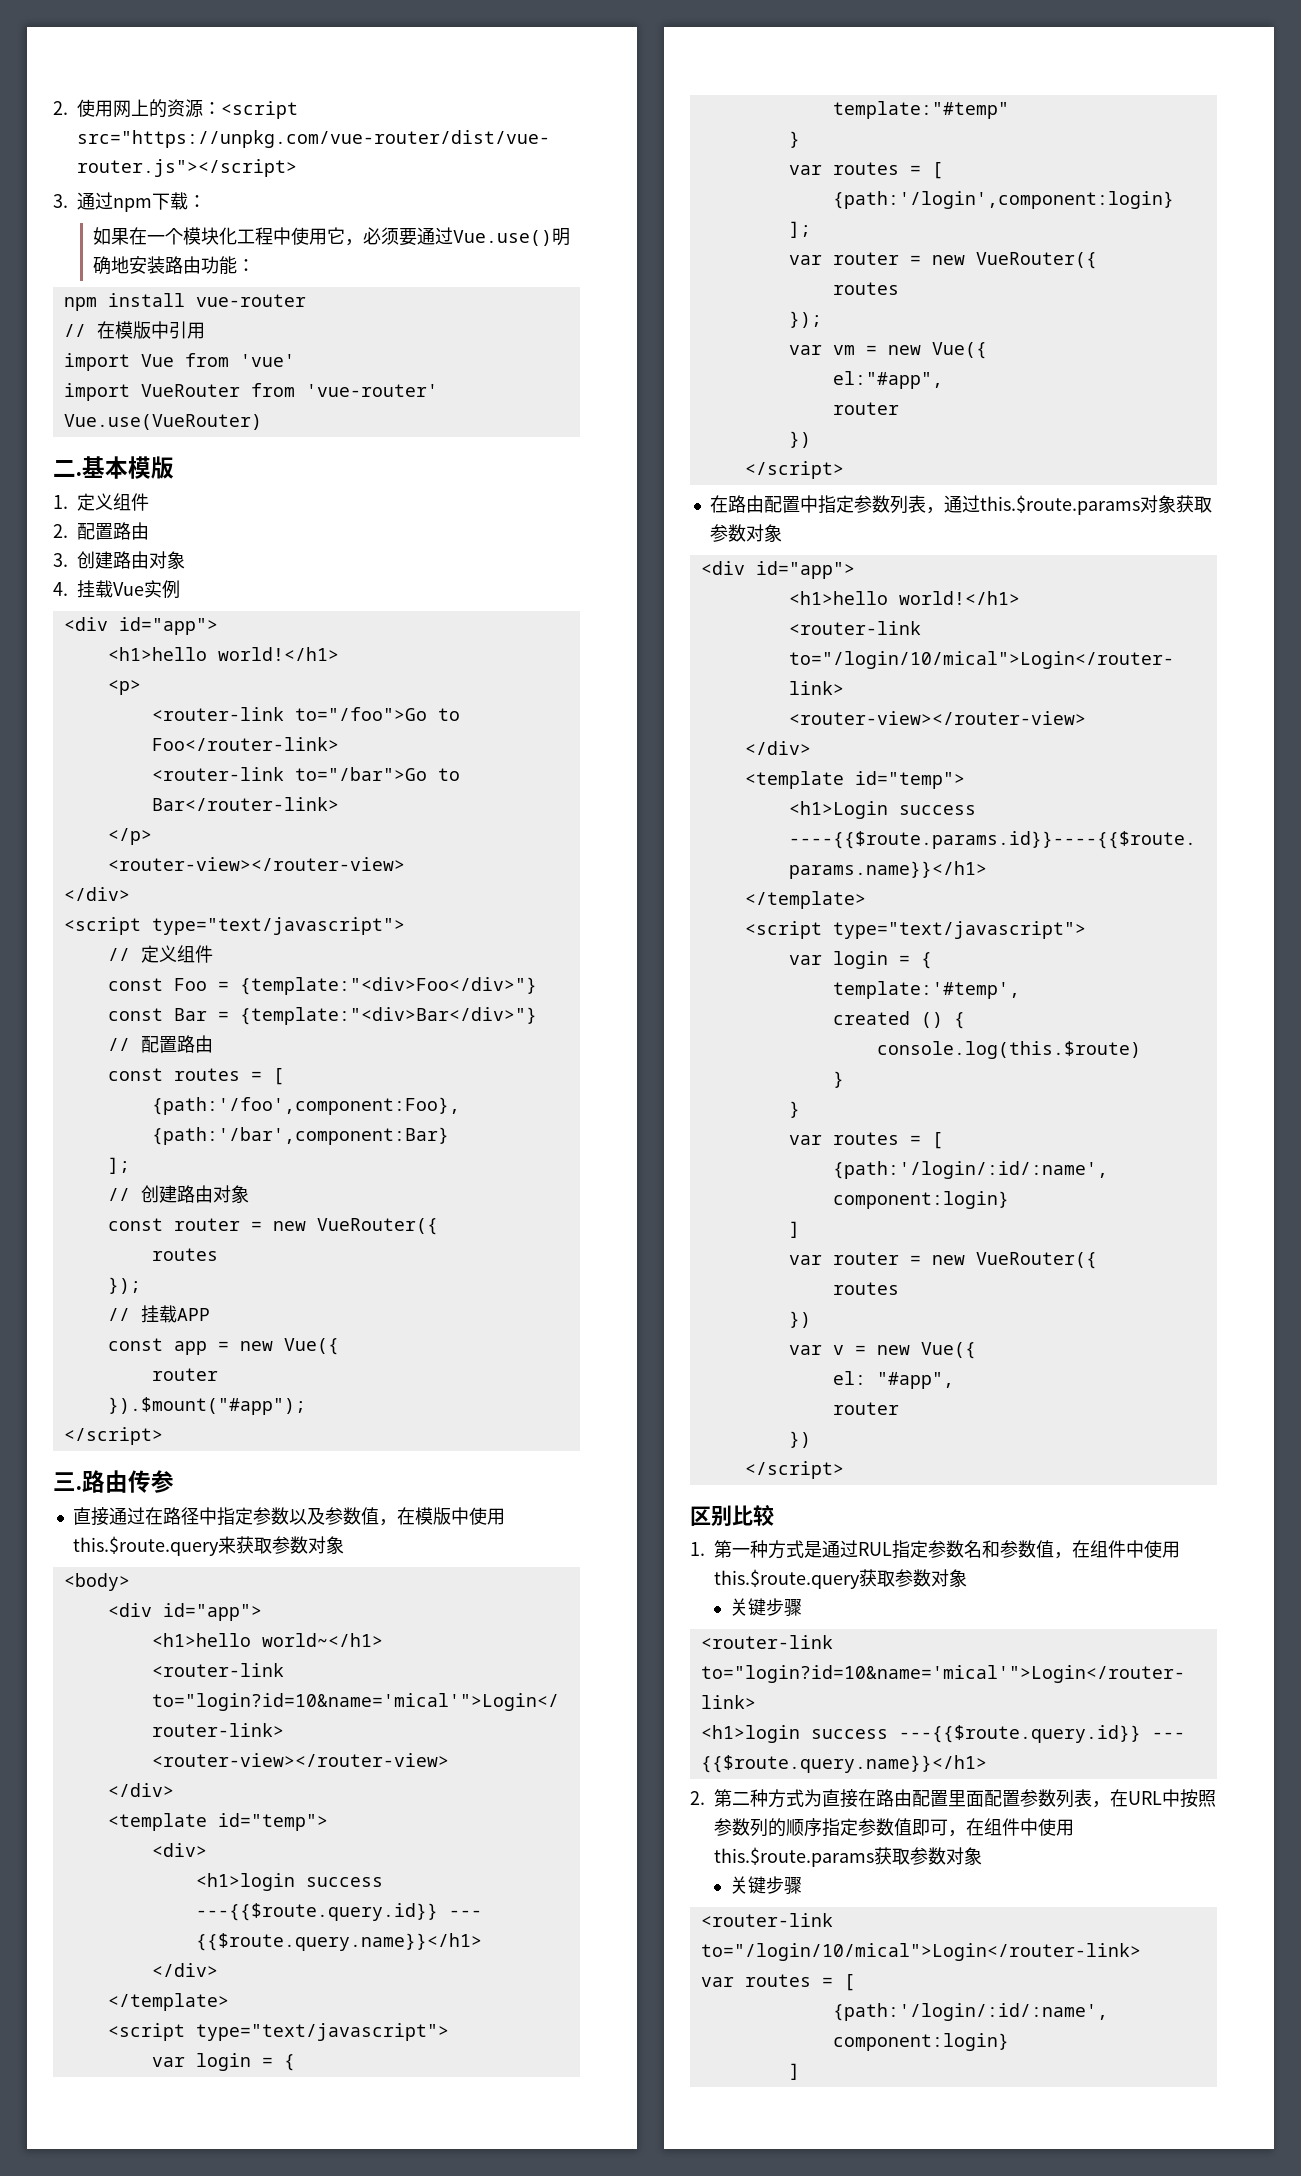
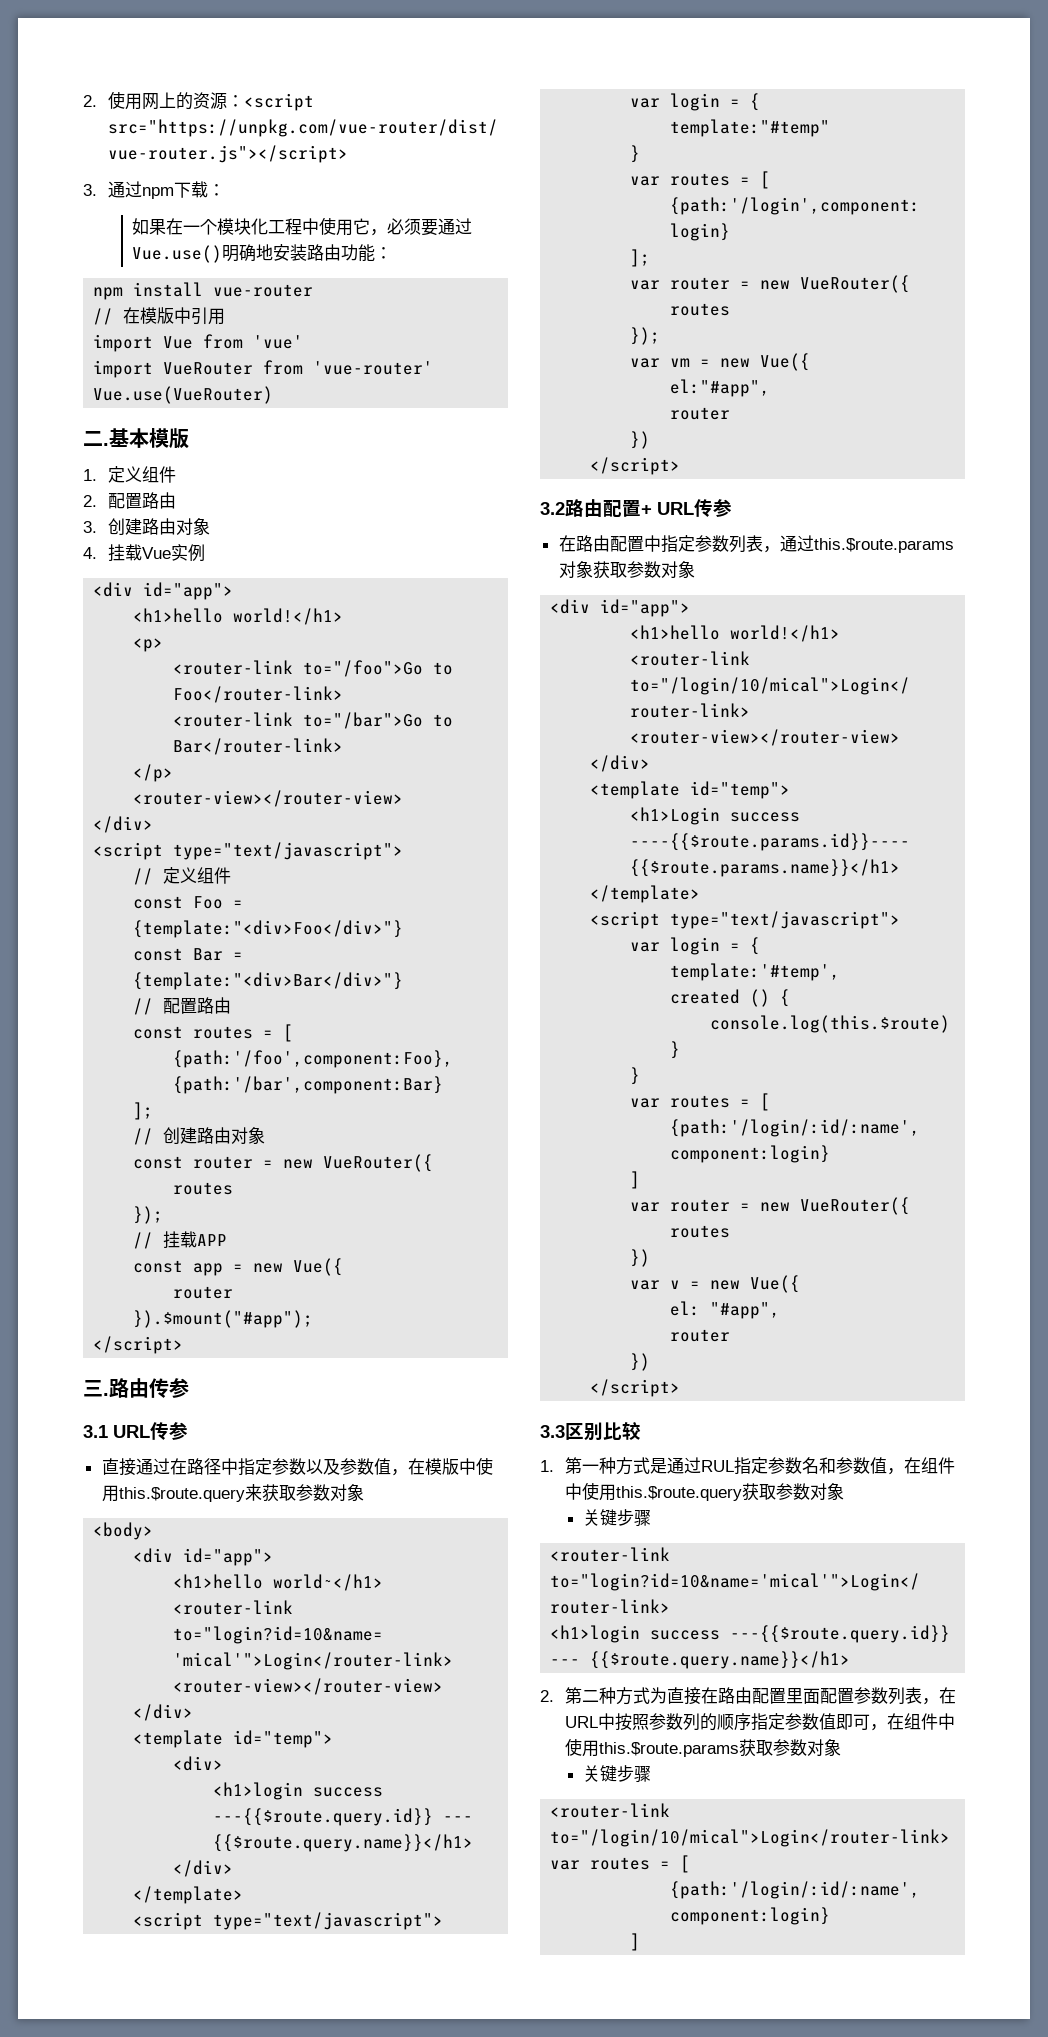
+ 3.1 URL传参
+ 3.2路由配置+ URL传参
- 区别比较
+ 3.3区别比较

